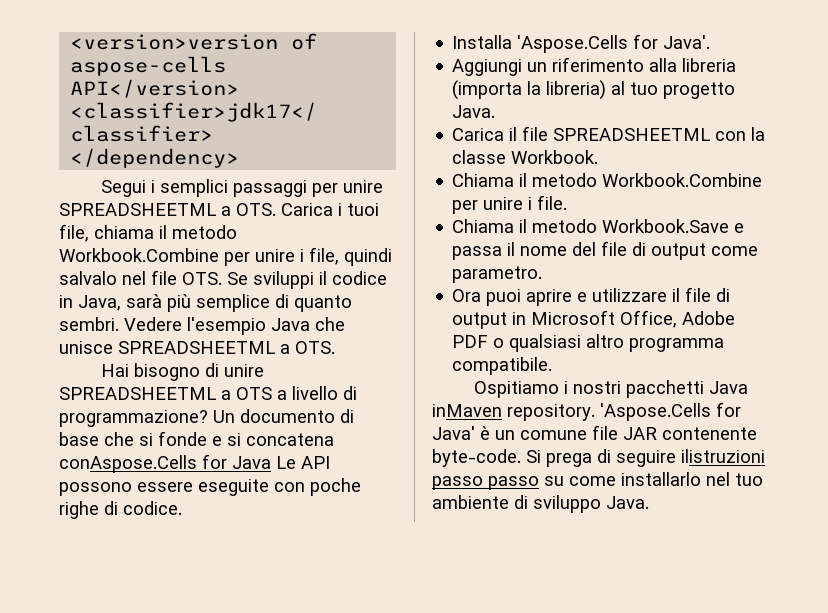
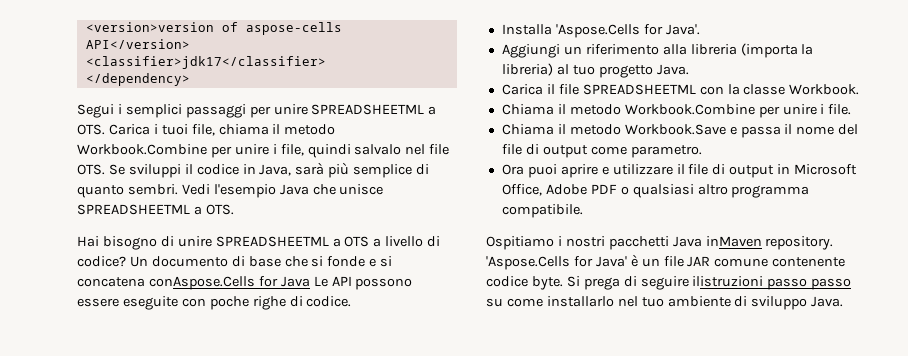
- Vedere l'esempio Java che unisce SPREADSHEETML a OTS.
+ Vedi l'esempio Java che unisce SPREADSHEETML a OTS.
- Hai bisogno di unire SPREADSHEETML a OTS a livello di programmazione?
+ Hai bisogno di unire SPREADSHEETML a OTS a livello di codice?
- 'Aspose.Cells for Java' è un comune file JAR contenente byte-code.
+ 'Aspose.Cells for Java' è un file JAR comune contenente codice byte.

